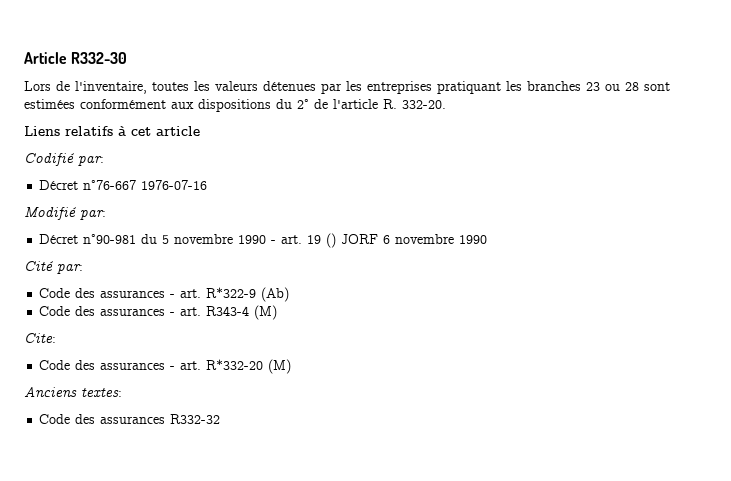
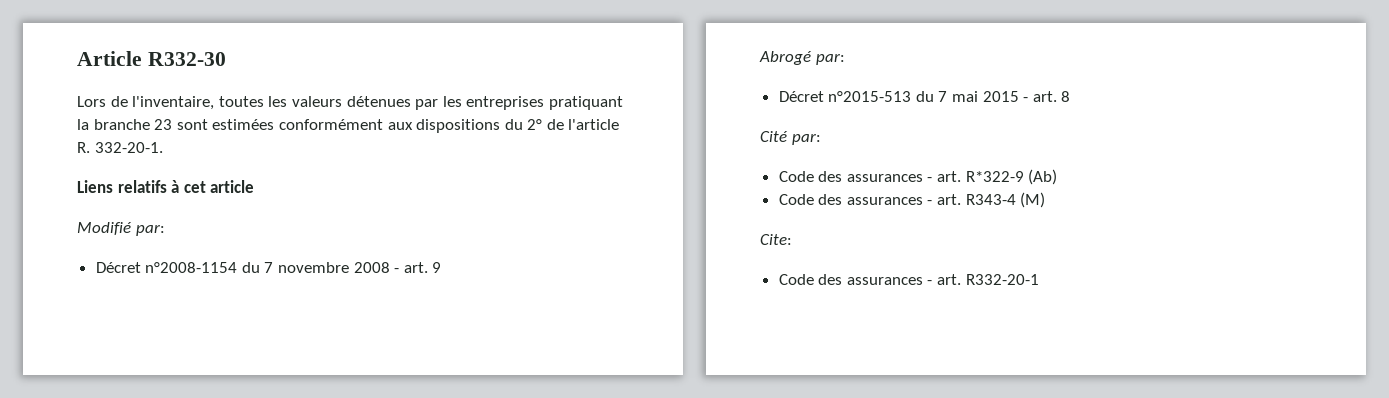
- Lors de l'inventaire, toutes les valeurs détenues par les entreprises pratiquant les branches 23 ou 28 sont estimées conformément aux dispositions du 2° de l'article R. 332-20.
+ Lors de l'inventaire, toutes les valeurs détenues par les entreprises pratiquant la branche 23 sont estimées conformément aux dispositions du 2° de l'article R. 332-20-1.
- Codifié par:
- Décret n°76-667 1976-07-16
  Modifié par:
- Décret n°90-981 du 5 novembre 1990 - art. 19 () JORF 6 novembre 1990
+ Décret n°2008-1154 du 7 novembre 2008 - art. 9
+ Abrogé par:
+ Décret n°2015-513 du 7 mai 2015 - art. 8
- Code des assurances - art. R*332-20 (M)
- Anciens textes:
- Code des assurances R332-32
+ Code des assurances - art. R332-20-1

